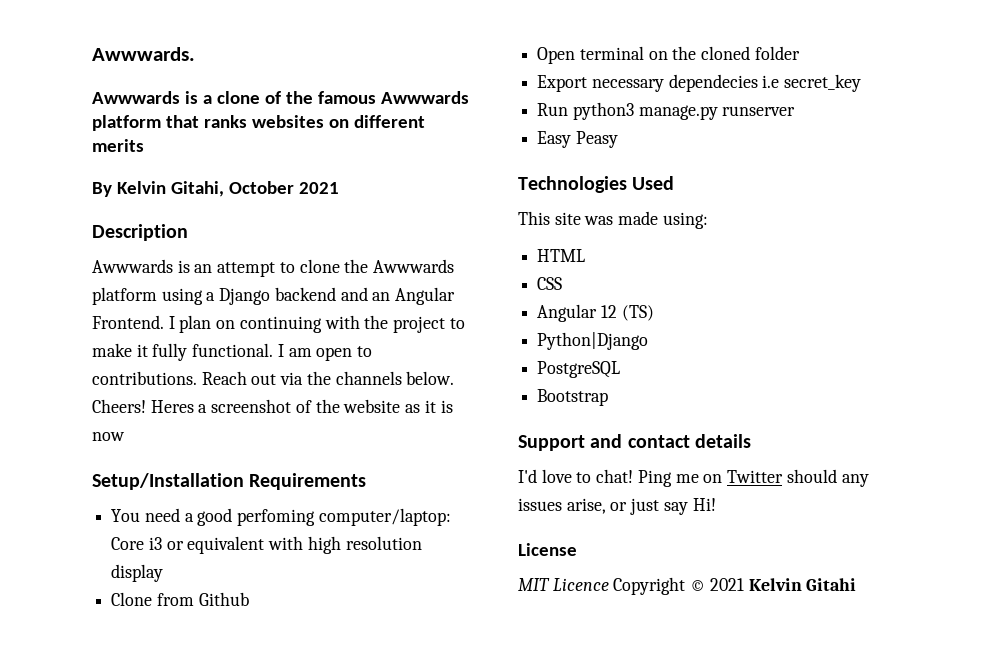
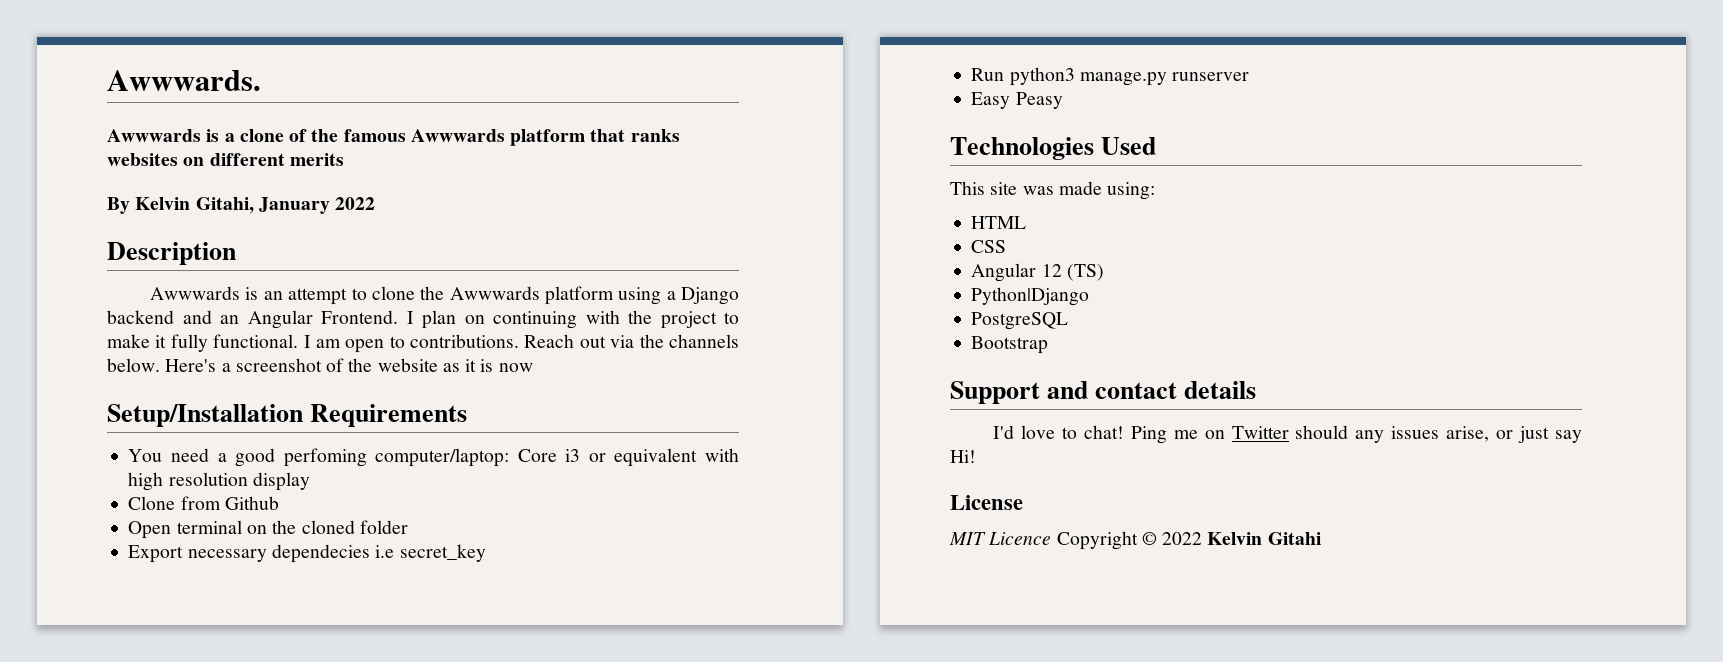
- By Kelvin Gitahi, October 2021
+ By Kelvin Gitahi, January 2022
- Cheers! Heres a screenshot of the website as it is now
+ Here's a screenshot of the website as it is now
- MIT Licence Copyright © 2021 Kelvin Gitahi
+ MIT Licence Copyright © 2022 Kelvin Gitahi

